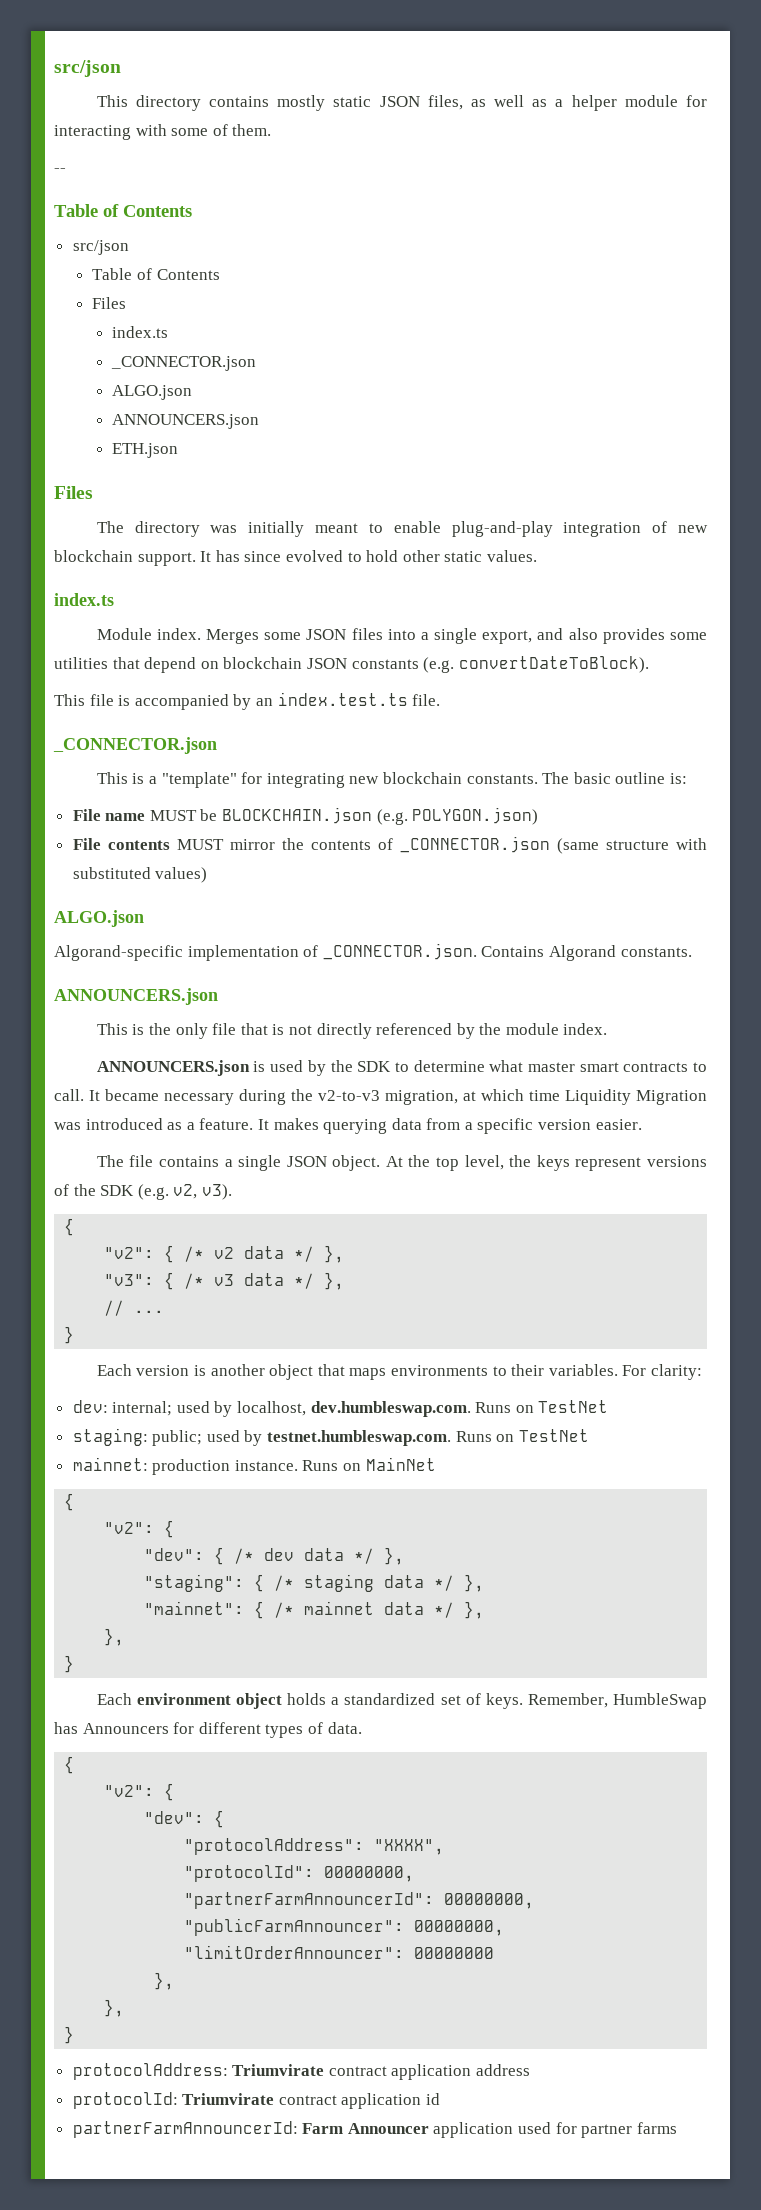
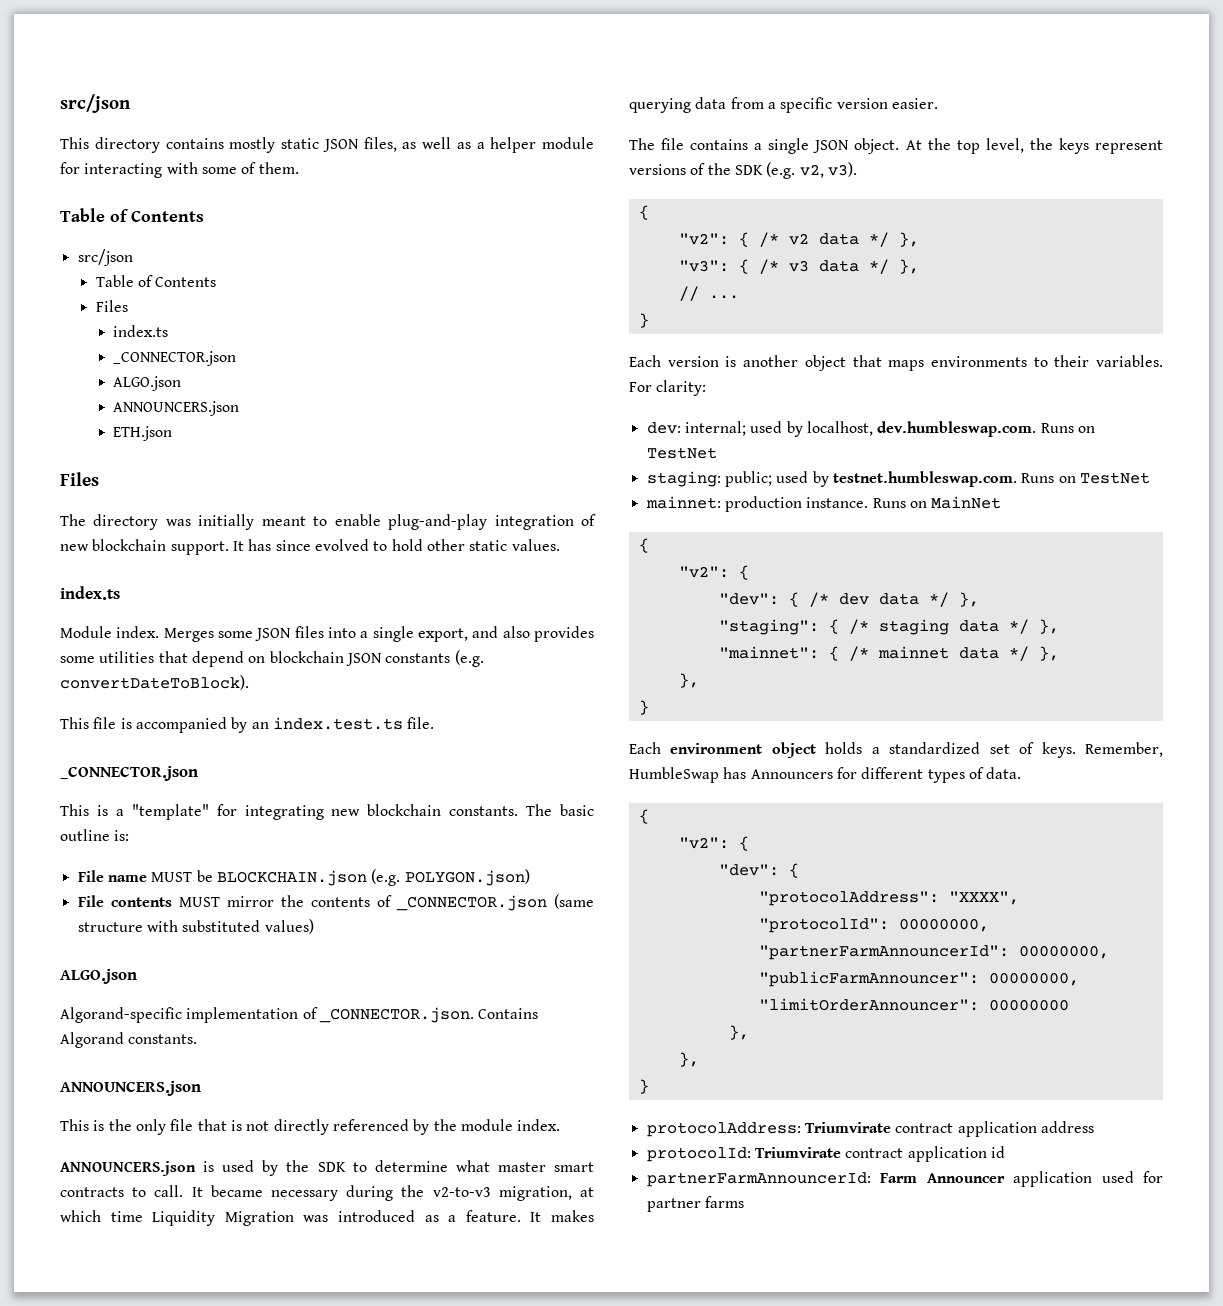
- --

